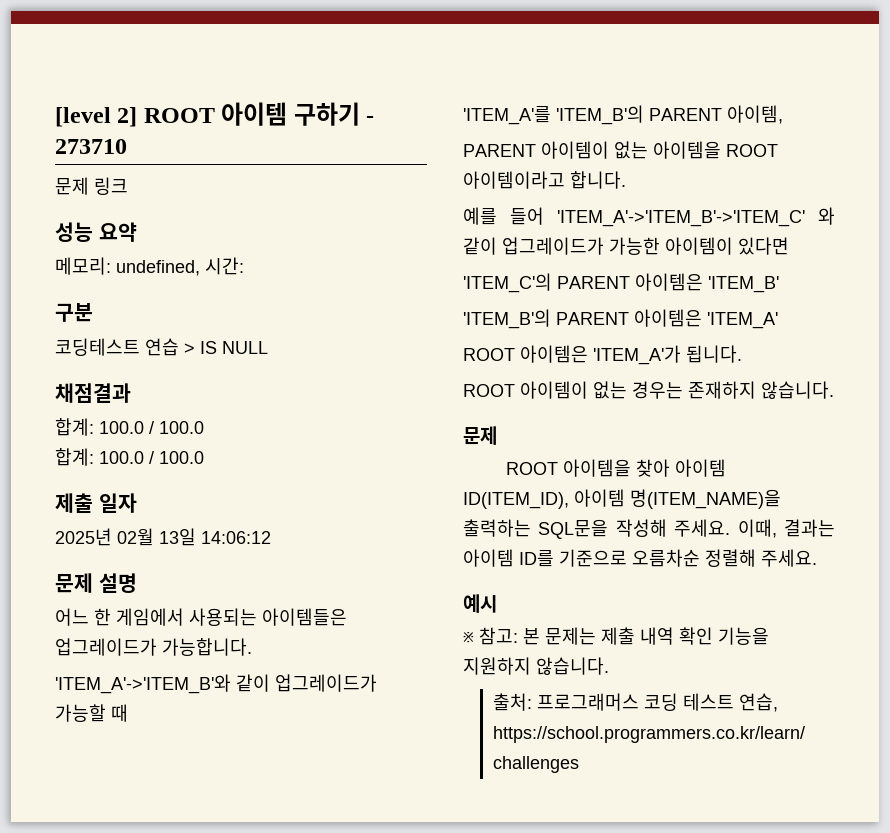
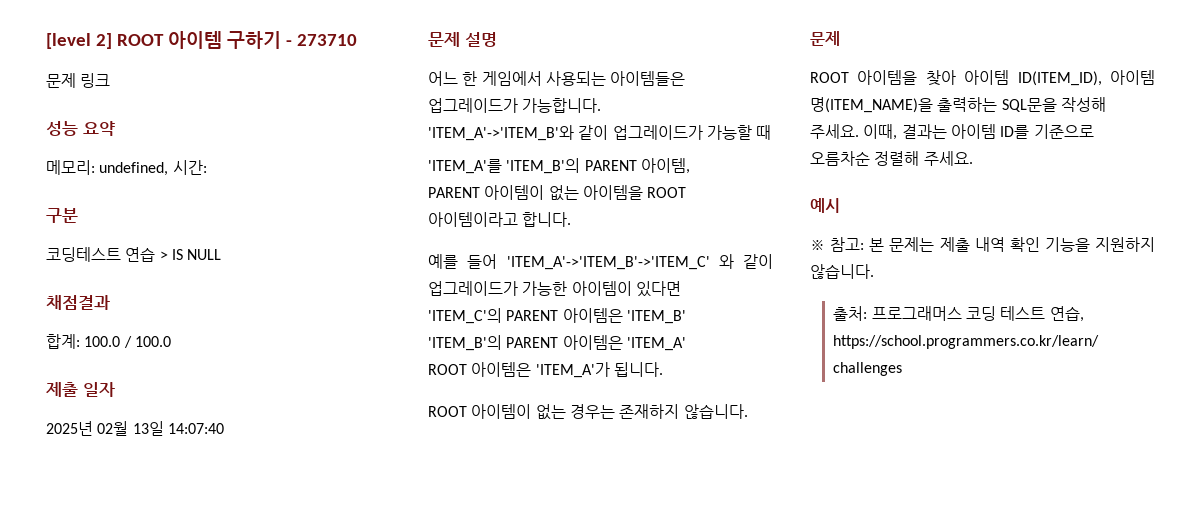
  채점결과
- 합계: 100.0 / 100.0
- 2025년 02월 13일 14:06:12
+ 2025년 02월 13일 14:07:40

